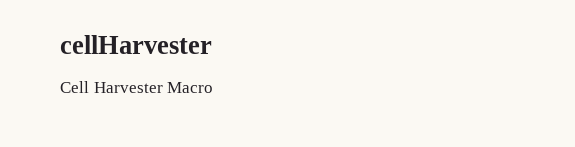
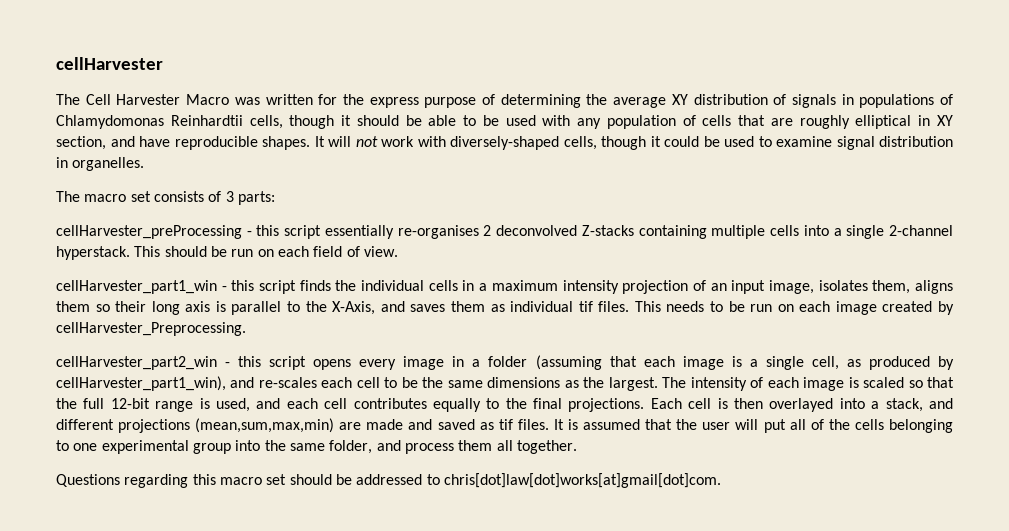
- Cell Harvester Macro
+ The Cell Harvester Macro was written for the express purpose of determining the average XY distribution of signals in populations of Chlamydomonas Reinhardtii cells, though it should be able to be used with any population of cells that are roughly elliptical in XY section, and have reproducible shapes. It will not work with diversely-shaped cells, though it could be used to examine signal distribution in organelles.
+ The macro set consists of 3 parts:
+ cellHarvester_preProcessing - this script essentially re-organises 2 deconvolved Z-stacks containing multiple cells into a single 2-channel hyperstack. This should be run on each field of view.
+ cellHarvester_part1_win - this script finds the individual cells in a maximum intensity projection of an input image, isolates them, aligns them so their long axis is parallel to the X-Axis, and saves them as individual tif files. This needs to be run on each image created by cellHarvester_Preprocessing.
+ cellHarvester_part2_win - this script opens every image in a folder (assuming that each image is a single cell, as produced by cellHarvester_part1_win), and re-scales each cell to be the same dimensions as the largest. The intensity of each image is scaled so that the full 12-bit range is used, and each cell contributes equally to the final projections. Each cell is then overlayed into a stack, and different projections (mean,sum,max,min) are made and saved as tif files. It is assumed that the user will put all of the cells belonging to one experimental group into the same folder, and process them all together.
+ Questions regarding this macro set should be addressed to chris[dot]law[dot]works[at]gmail[dot]com.

